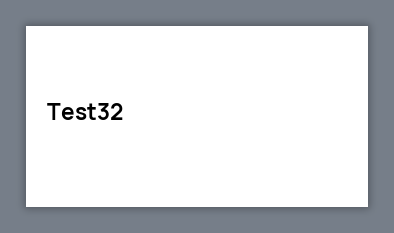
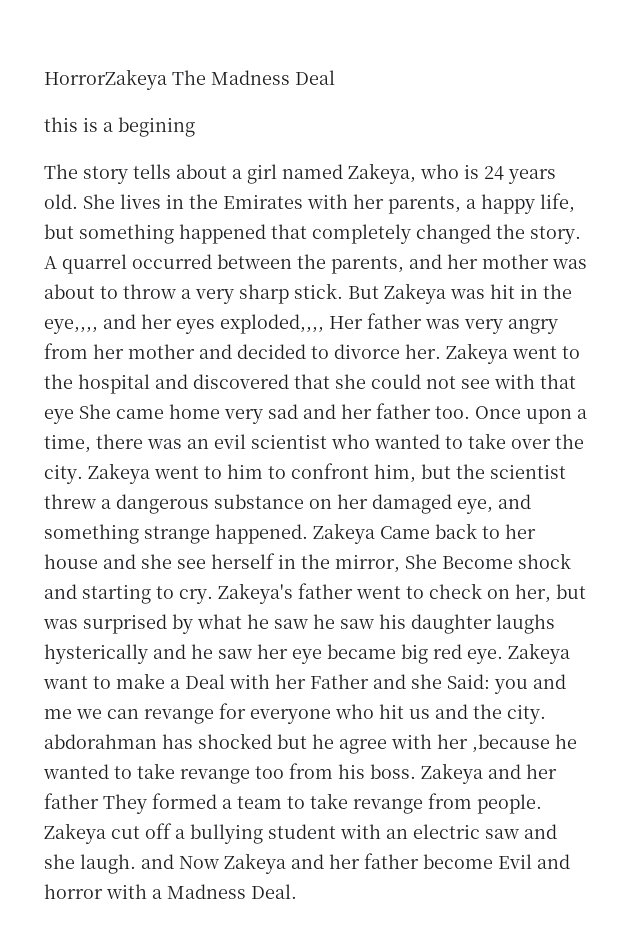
- Test32
+ HorrorZakeya The Madness Deal
+ this is a begining
+ The story tells about a girl named Zakeya, who is 24 years old. She lives in the Emirates with her parents, a happy life, but something happened that completely changed the story. A quarrel occurred between the parents, and her mother was about to throw a very sharp stick. But Zakeya was hit in the eye,,,, and her eyes exploded,,,, Her father was very angry from her mother and decided to divorce her. Zakeya went to the hospital and discovered that she could not see with that eye She came home very sad and her father too. Once upon a time, there was an evil scientist who wanted to take over the city. Zakeya went to him to confront him, but the scientist threw a dangerous substance on her damaged eye, and something strange happened. Zakeya Came back to her house and she see herself in the mirror, She Become shock and starting to cry. Zakeya's father went to check on her, but was surprised by what he saw he saw his daughter laughs hysterically and he saw her eye became big red eye. Zakeya want to make a Deal with her Father and she Said: you and me we can revange for everyone who hit us and the city. abdorahman has shocked but he agree with her ,because he wanted to take revange too from his boss. Zakeya and her father They formed a team to take revange from people. Zakeya cut off a bullying student with an electric saw and she laugh. and Now Zakeya and her father become Evil and horror with a Madness Deal.

